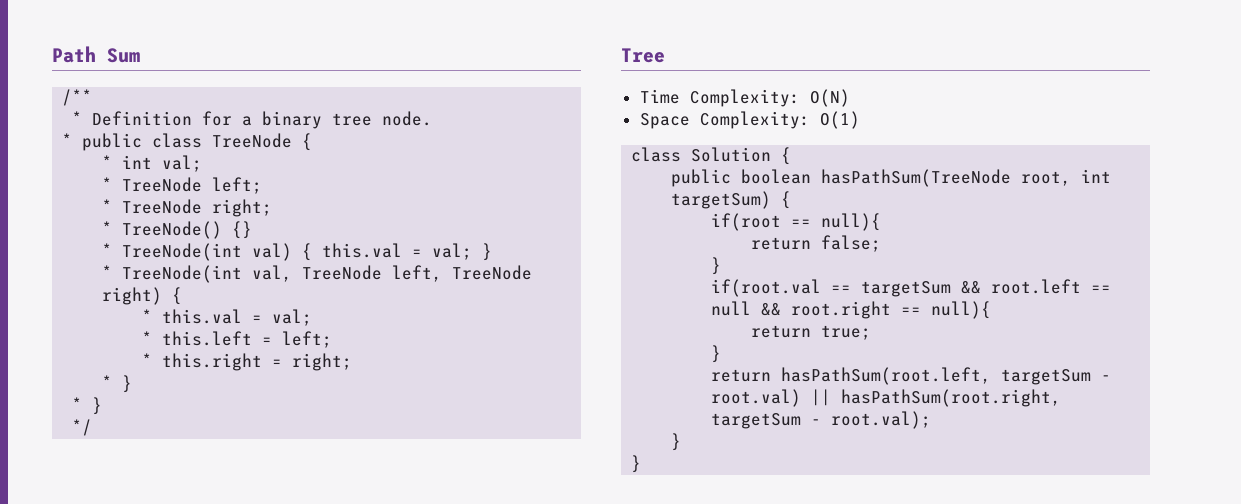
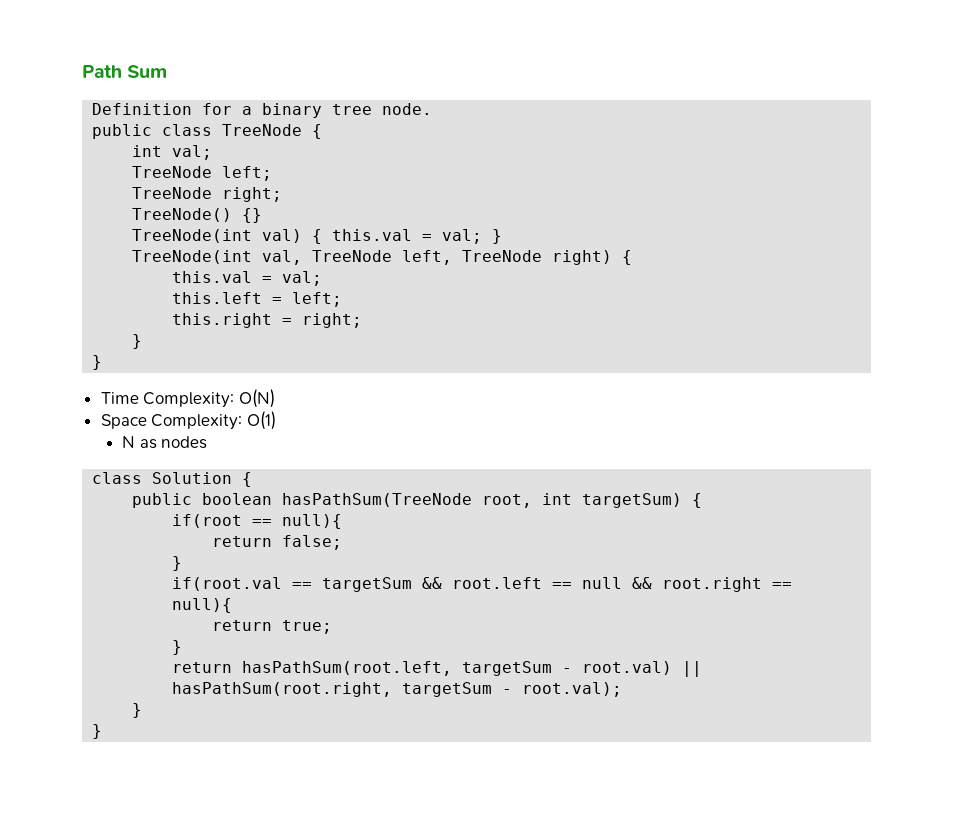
- /**
- * Definition for a binary tree node.
+ Definition for a binary tree node.
- * public class TreeNode {
+ public class TreeNode {
- * int val;
+ int val;
- * TreeNode left;
+ TreeNode left;
- * TreeNode right;
+ TreeNode right;
- * TreeNode() {}
+ TreeNode() {}
- * TreeNode(int val) { this.val = val; }
+ TreeNode(int val) { this.val = val; }
- * TreeNode(int val, TreeNode left, TreeNode right) {
- * this.val = val;
+ TreeNode(int val, TreeNode left, TreeNode right) {
+ this.val = val;
- * this.left = left;
+ this.left = left;
- * this.right = right;
- * }
- * }
- */
- Tree
+ this.right = right;
+ }
+ }
+ N as nodes

